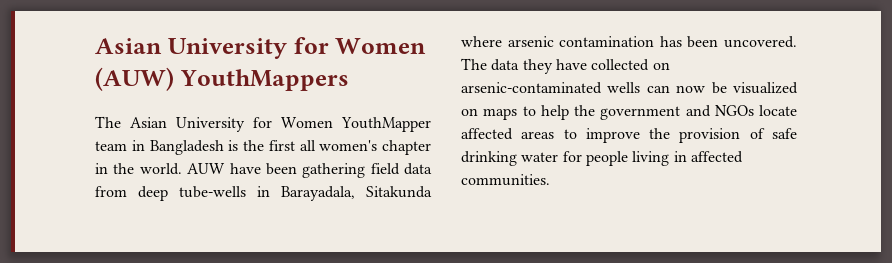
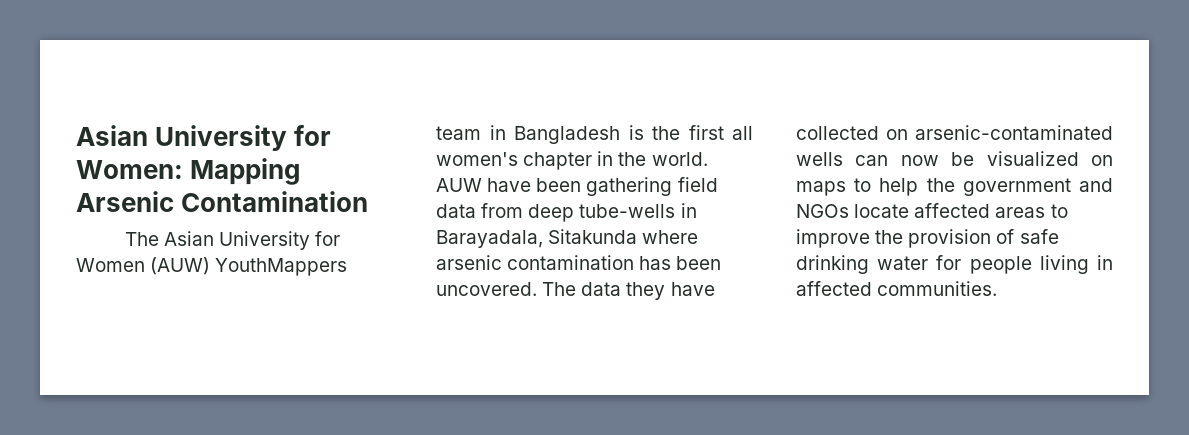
- Asian University for Women (AUW) YouthMappers
- The Asian University for Women YouthMapper team in Bangladesh is the first all women's chapter in the world.
+ Asian University for Women: Mapping Arsenic Contamination
+ The Asian University for Women (AUW) YouthMappers team in Bangladesh is the first all women's chapter in the world.

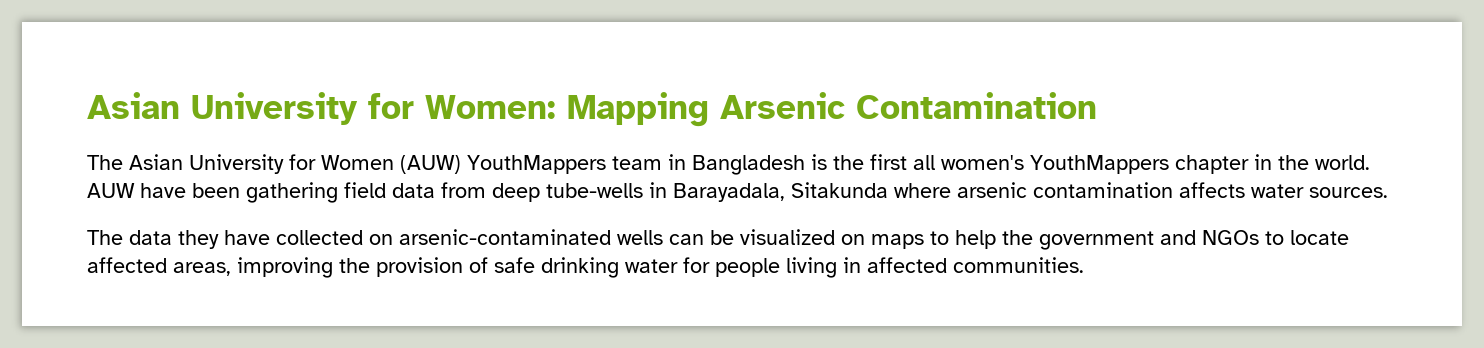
- The Asian University for Women (AUW) YouthMappers team in Bangladesh is the first all women's chapter in the world.
+ The Asian University for Women (AUW) YouthMappers team in Bangladesh is the first all women's YouthMappers chapter in the world.
- AUW have been gathering field data from deep tube-wells in Barayadala, Sitakunda where arsenic contamination has been uncovered. The data they have collected on arsenic-contaminated wells can now be visualized on maps to help the government and NGOs locate affected areas to improve the provision of safe drinking water for people living in affected communities.
+ AUW have been gathering field data from deep tube-wells in Barayadala, Sitakunda where arsenic contamination affects water sources.
+ The data they have collected on arsenic-contaminated wells can be visualized on maps to help the government and NGOs to locate affected areas, improving the provision of safe drinking water for people living in affected communities.

